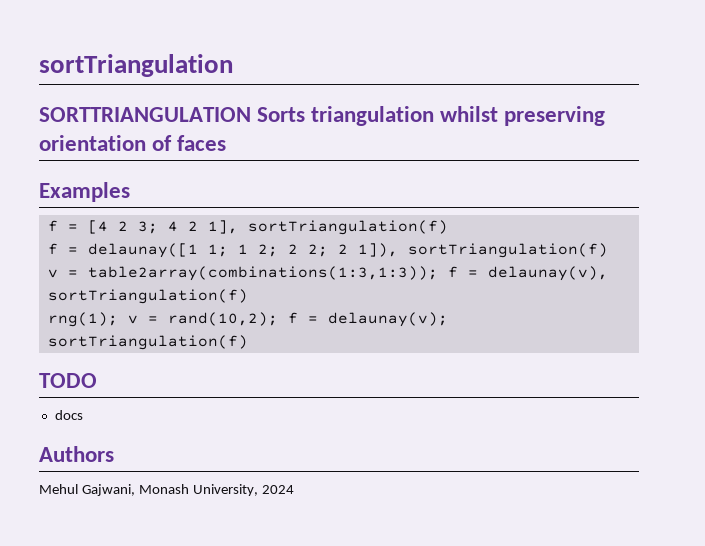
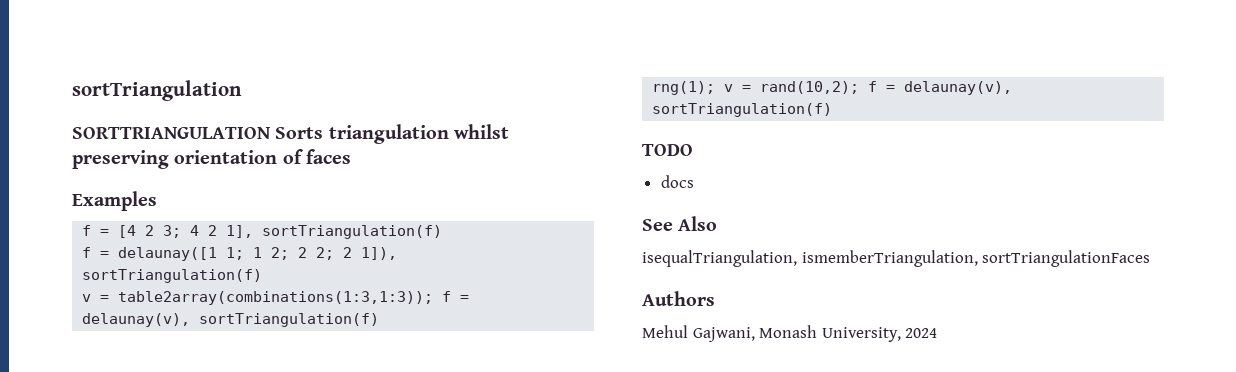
- rng(1); v = rand(10,2); f = delaunay(v); sortTriangulation(f)
+ rng(1); v = rand(10,2); f = delaunay(v), sortTriangulation(f)
+ See Also
+ isequalTriangulation, ismemberTriangulation, sortTriangulationFaces

